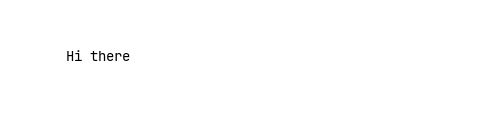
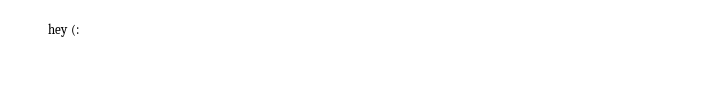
- Hi there
+ hey (:

